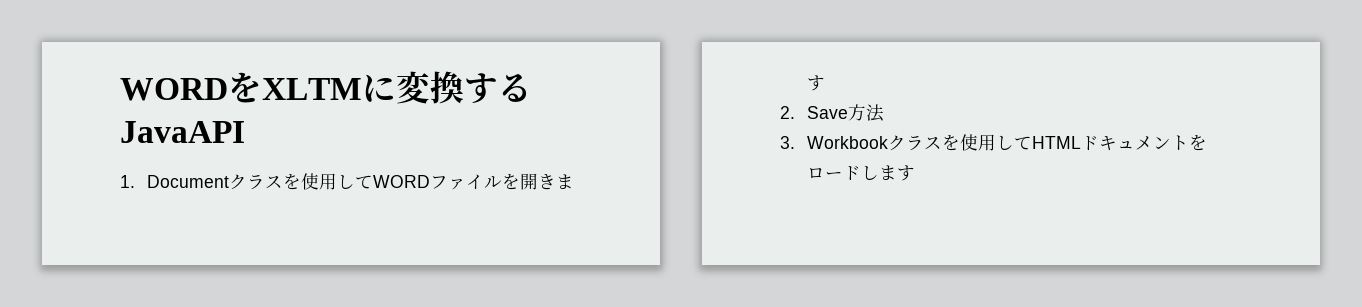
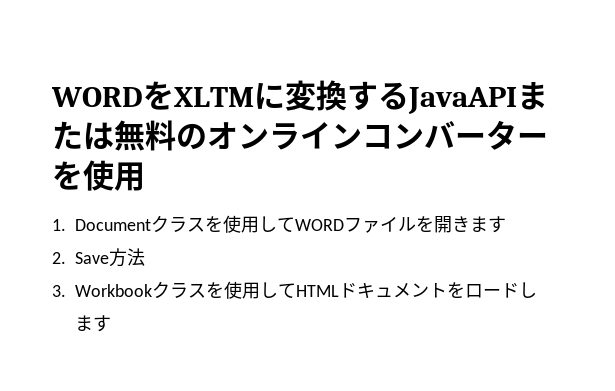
- WORDをXLTMに変換するJavaAPI
+ WORDをXLTMに変換するJavaAPIまたは無料のオンラインコンバーターを使用

